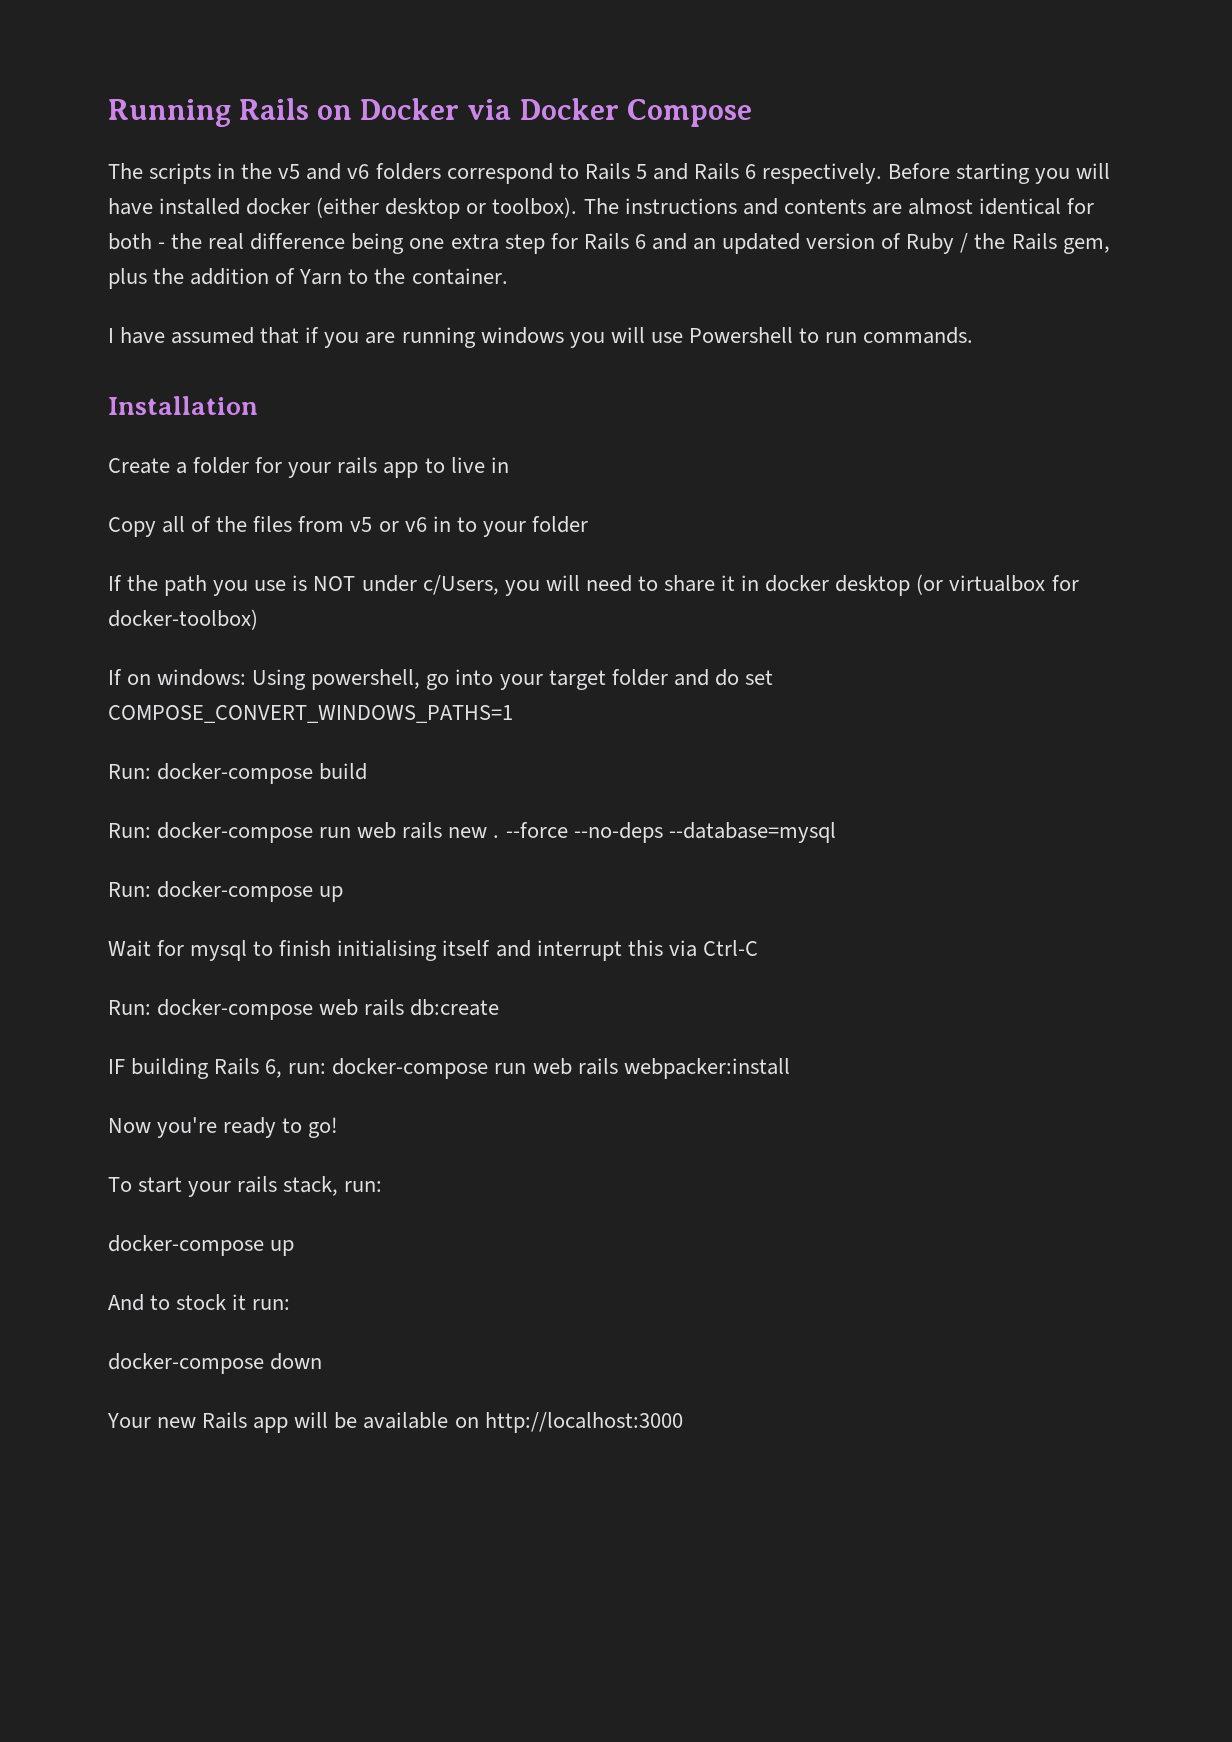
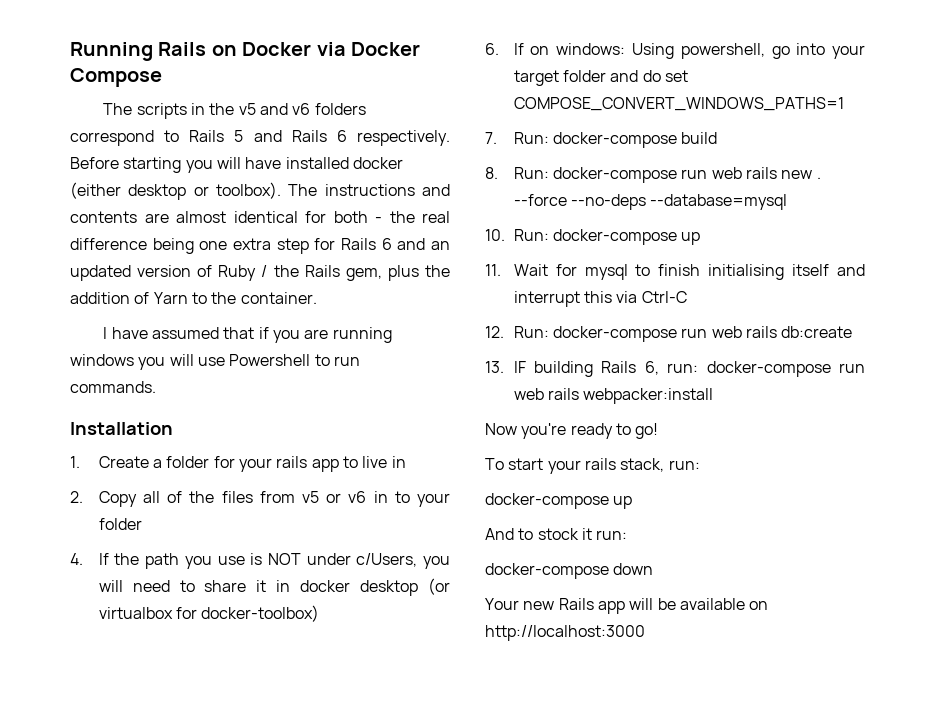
- Create a folder for your rails app to live in
+ 1. Create a folder for your rails app to live in
- Copy all of the files from v5 or v6 in to your folder
+ 2. Copy all of the files from v5 or v6 in to your folder
- If the path you use is NOT under c/Users, you will need to share it in docker desktop (or virtualbox for docker-toolbox)
+ 4. If the path you use is NOT under c/Users, you will need to share it in docker desktop (or virtualbox for docker-toolbox)
- If on windows: Using powershell, go into your target folder and do set COMPOSE_CONVERT_WINDOWS_PATHS=1
+ 6. If on windows: Using powershell, go into your target folder and do set COMPOSE_CONVERT_WINDOWS_PATHS=1
- Run: docker-compose build
+ 7. Run: docker-compose build
- Run: docker-compose run web rails new .
+ 8. Run: docker-compose run web rails new .
- Run: docker-compose up
+ 10. Run: docker-compose up
- Wait for mysql to finish initialising itself and interrupt this via Ctrl-C
+ 11. Wait for mysql to finish initialising itself and interrupt this via Ctrl-C
- Run: docker-compose web rails db:create
+ 12. Run: docker-compose run web rails db:create
- IF building Rails 6, run: docker-compose run web rails webpacker:install
+ 13. IF building Rails 6, run: docker-compose run web rails webpacker:install

